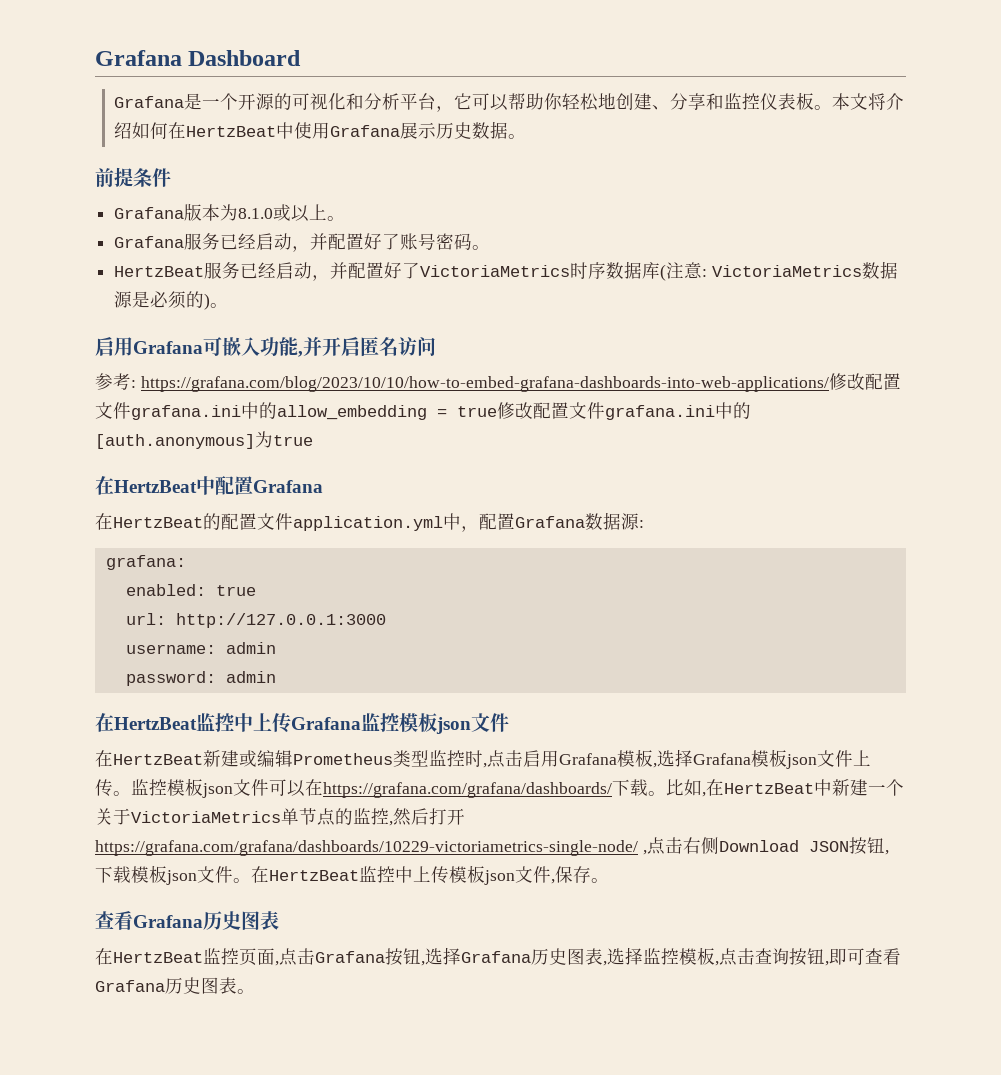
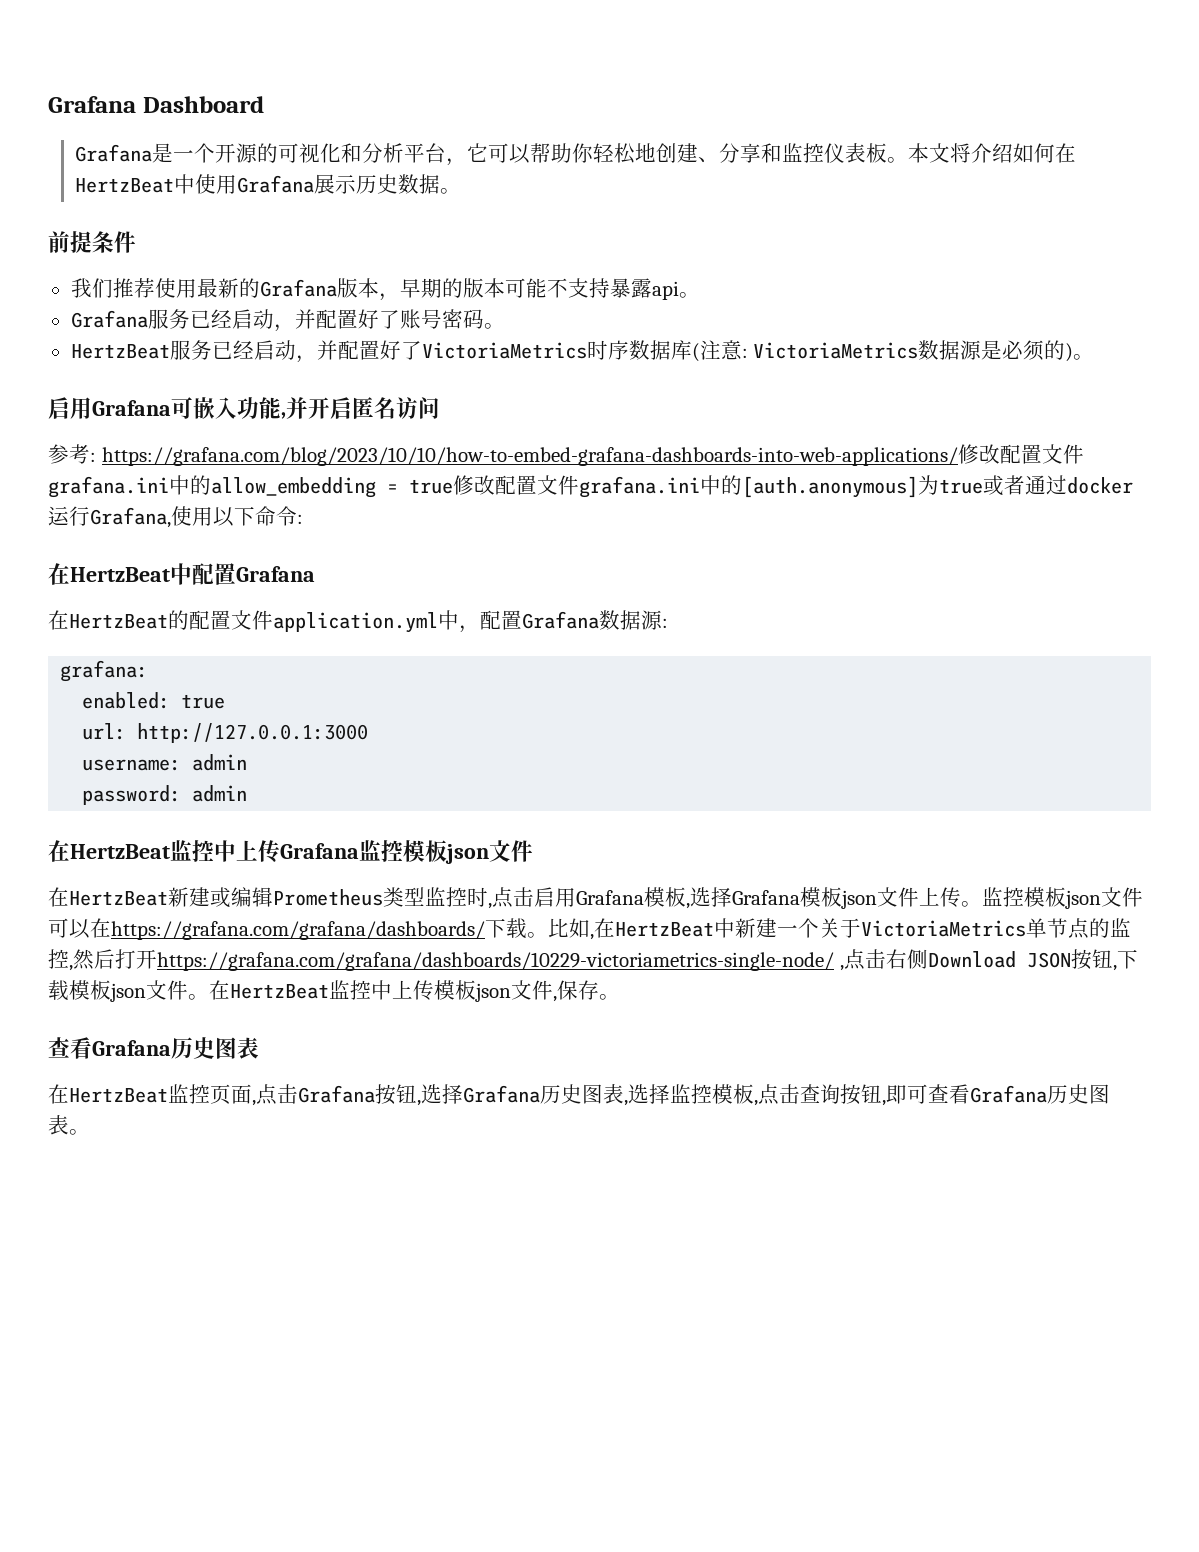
- Grafana版本为8.1.0或以上。
+ 我们推荐使用最新的Grafana版本，早期的版本可能不支持暴露api。
- 参考: https://grafana.com/blog/2023/10/10/how-to-embed-grafana-dashboards-into-web-applications/修改配置文件grafana.ini中的allow_embedding = true修改配置文件grafana.ini中的[auth.anonymous]为true
+ 参考: https://grafana.com/blog/2023/10/10/how-to-embed-grafana-dashboards-into-web-applications/修改配置文件grafana.ini中的allow_embedding = true修改配置文件grafana.ini中的[auth.anonymous]为true或者通过docker运行Grafana,使用以下命令:

